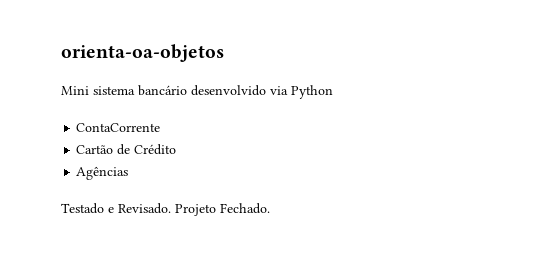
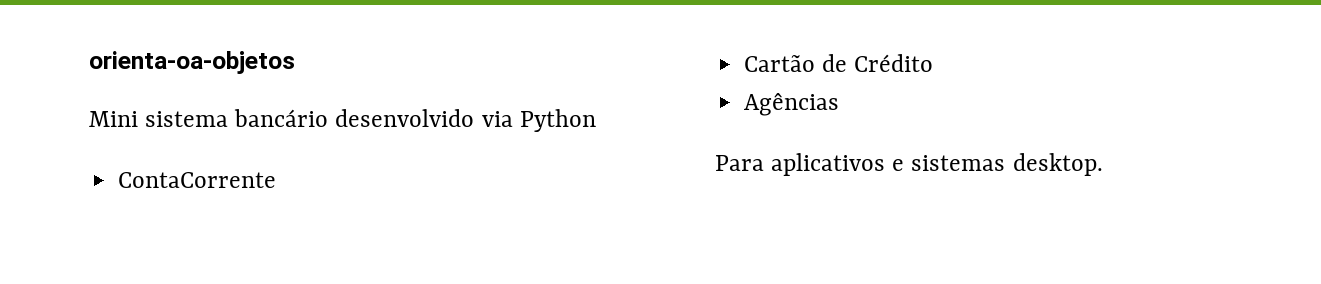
- Testado e Revisado. Projeto Fechado.
+ Para aplicativos e sistemas desktop.

